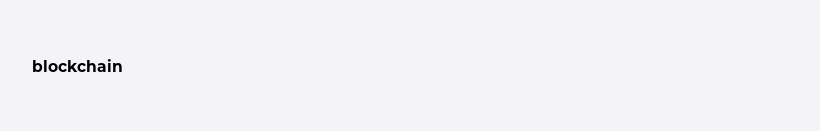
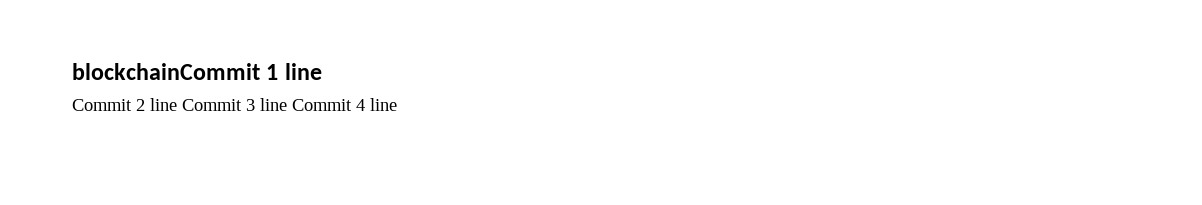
- blockchain
+ blockchainCommit 1 line
+ Commit 2 line Commit 3 line Commit 4 line

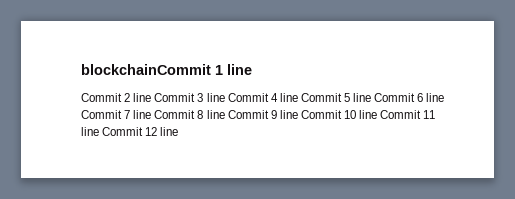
- Commit 2 line Commit 3 line Commit 4 line
+ Commit 2 line Commit 3 line Commit 4 line Commit 5 line Commit 6 line Commit 7 line Commit 8 line Commit 9 line Commit 10 line Commit 11 line Commit 12 line

